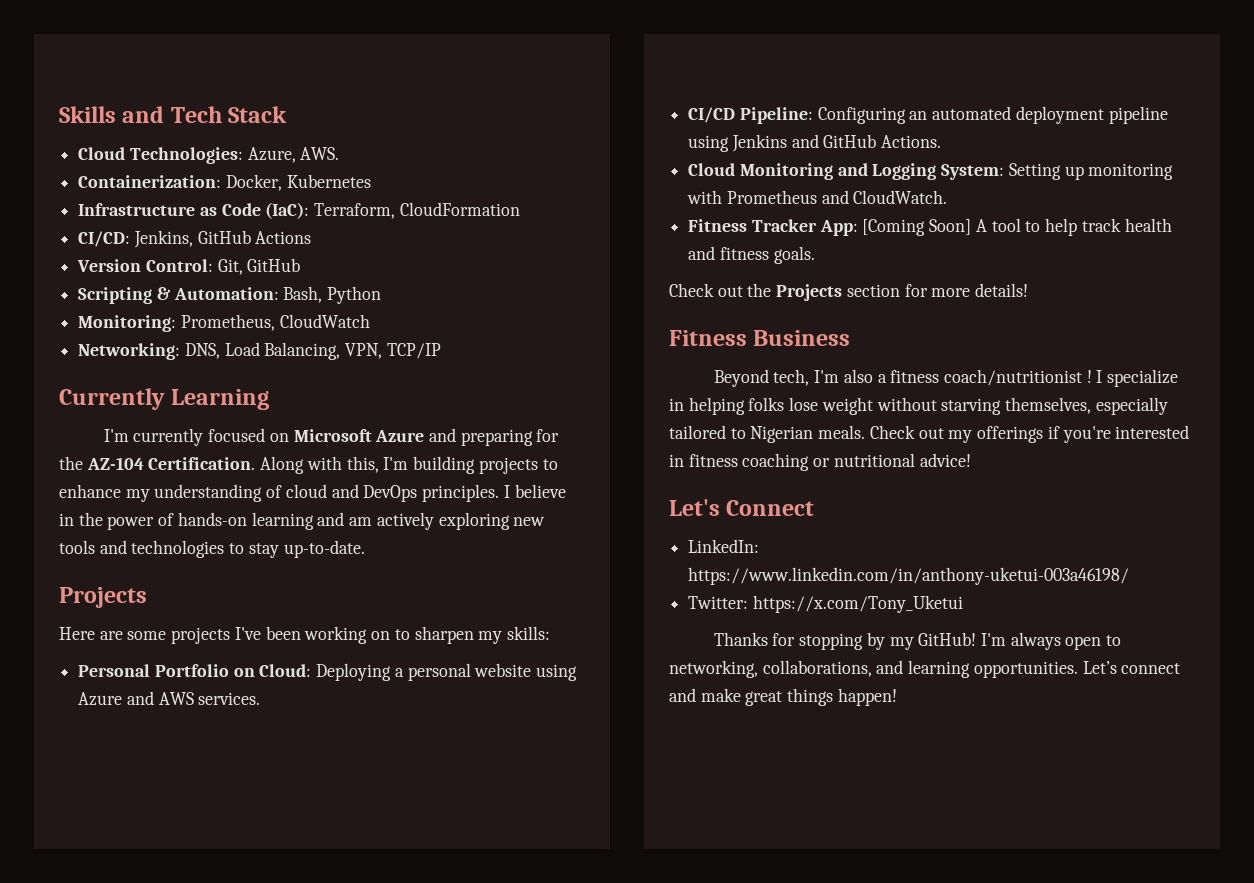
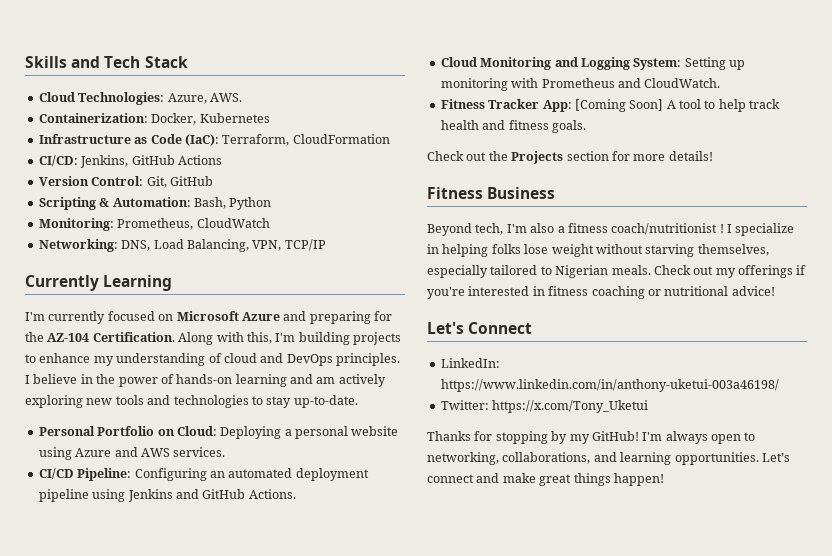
  I believe in the power of hands-on learning and am actively exploring new tools and technologies to stay up-to-date.
- Projects
- Here are some projects I've been working on to sharpen my skills:

